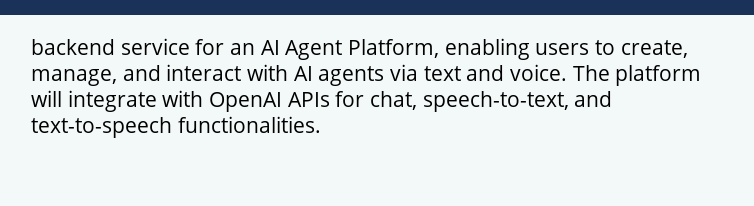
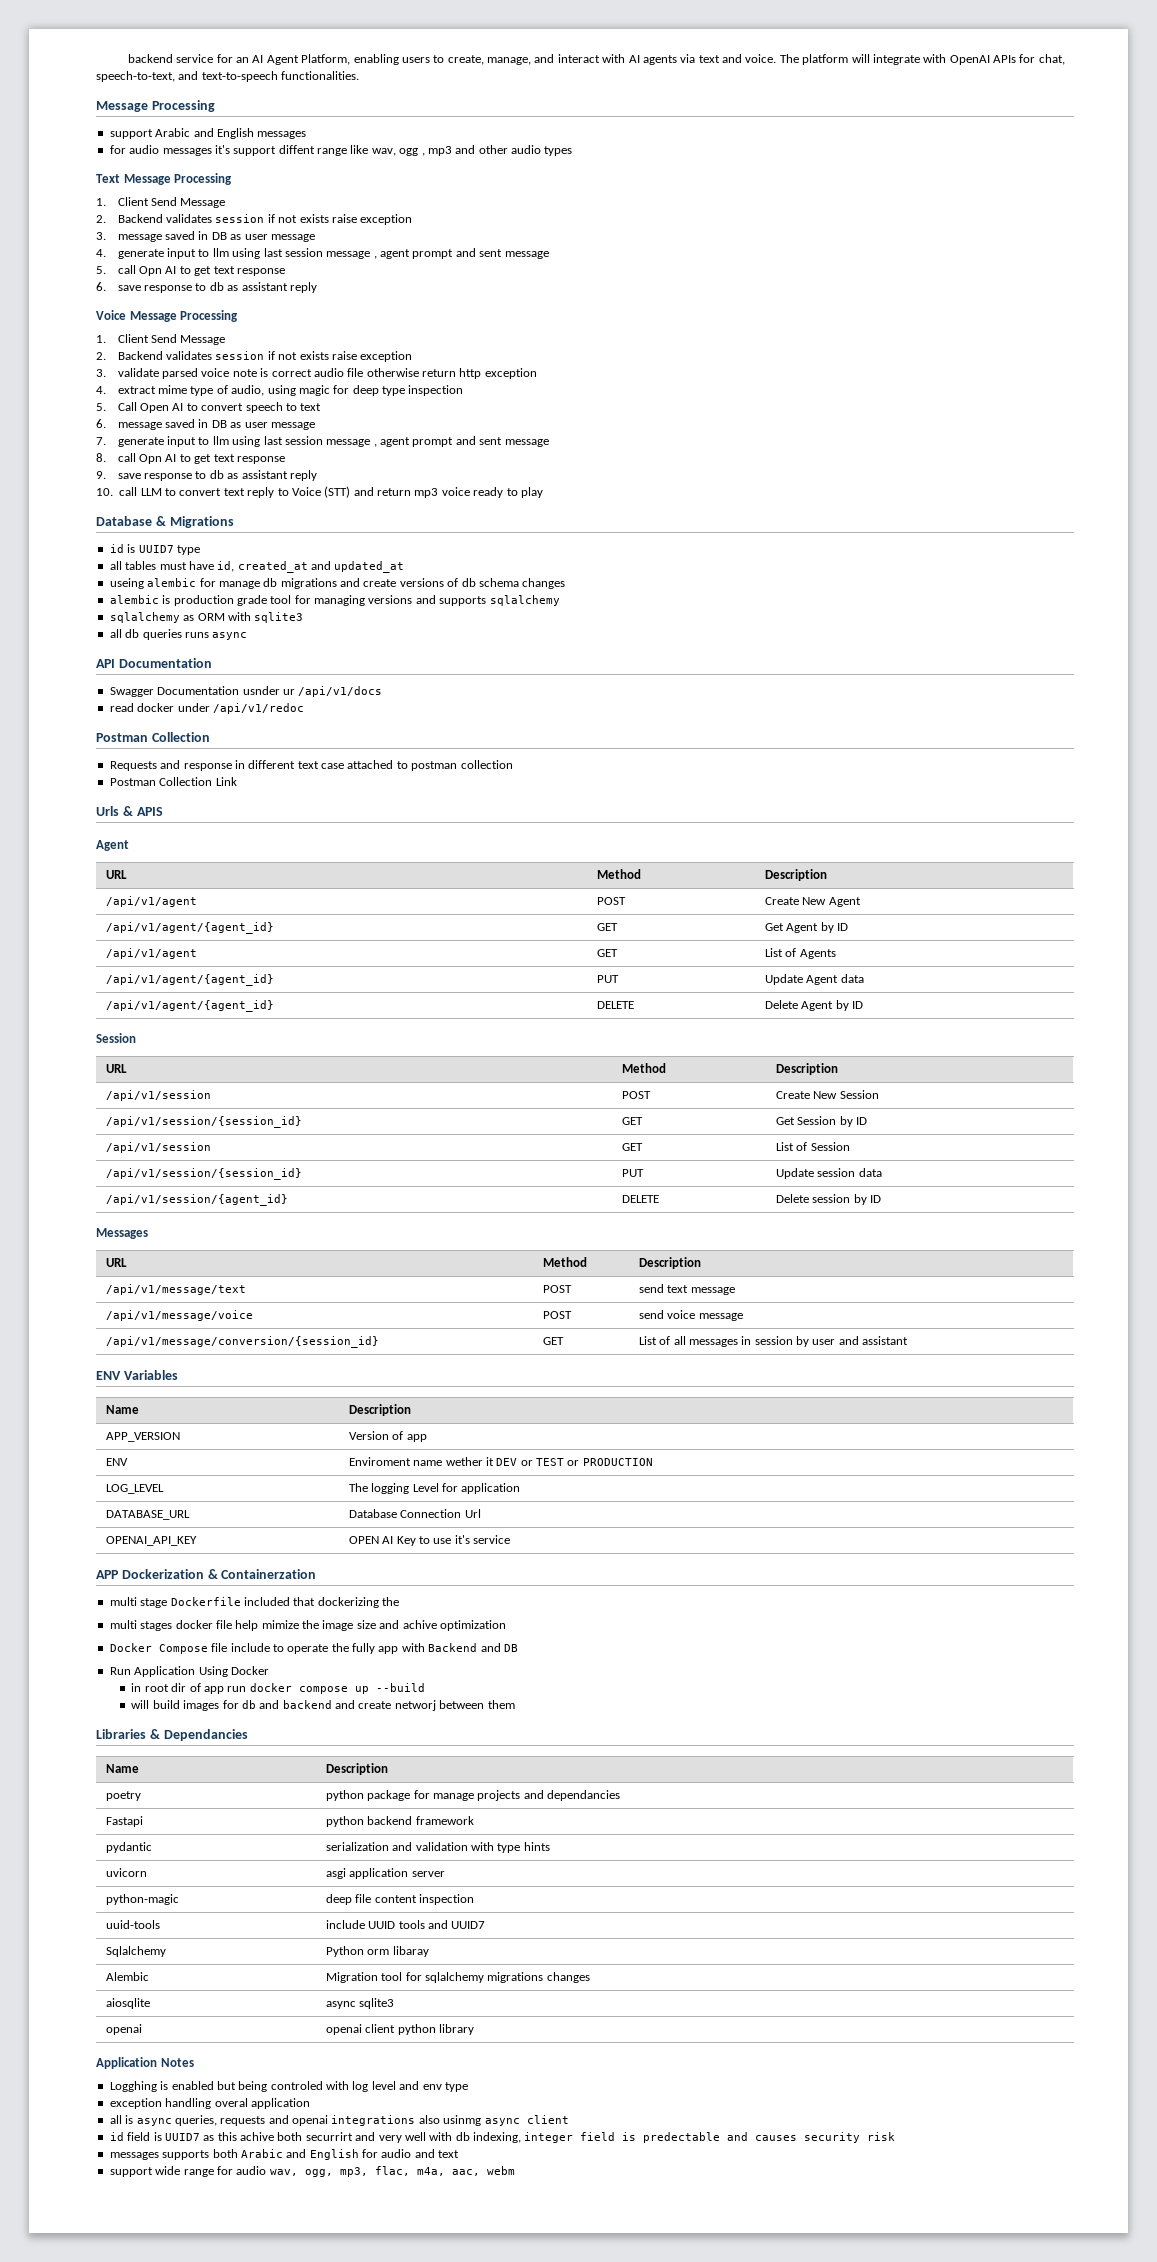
  The platform will integrate with OpenAI APIs for chat, speech-to-text, and text-to-speech functionalities.
+ Message Processing
+ support Arabic and English messages
+ for audio messages it's support diffent range like wav, ogg , mp3 and other audio types
+ Text Message Processing
+ 1. Client Send Message
+ 2. Backend validates session if not exists raise exception
+ 3. message saved in DB as user message
+ 4. generate input to llm using last session message , agent prompt and sent message
+ 5. call Opn AI to get text response
+ 6. save response to db as assistant reply
+ Voice Message Processing
+ 1. Client Send Message
+ 2. Backend validates session if not exists raise exception
+ 3. validate parsed voice note is correct audio file otherwise return http exception
+ 4. extract mime type of audio, using magic for deep type inspection
+ 5. Call Open AI to convert speech to text
+ 6. message saved in DB as user message
+ 7. generate input to llm using last session message , agent prompt and sent message
+ 8. call Opn AI to get text response
+ 9. save response to db as assistant reply
+ 10. call LLM to convert text reply to Voice (STT) and return mp3 voice ready to play
+ Database & Migrations
+ id is UUID7 type
+ all tables must have id, created_at and updated_at
+ useing alembic for manage db migrations and create versions of db schema changes
+ alembic is production grade tool for managing versions and supports sqlalchemy
+ sqlalchemy as ORM with sqlite3
+ all db queries runs async
+ API Documentation
+ Swagger Documentation usnder ur /api/v1/docs
+ read docker under /api/v1/redoc
+ Postman Collection
+ Requests and response in different text case attached to postman collection
+ Postman Collection Link
+ Urls & APIS
+ Agent
+ URL | Method | Description
+ /api/v1/agent | POST | Create New Agent
+ /api/v1/agent/{agent_id} | GET | Get Agent by ID
+ /api/v1/agent | GET | List of Agents
+ /api/v1/agent/{agent_id} | PUT | Update Agent data
+ /api/v1/agent/{agent_id} | DELETE | Delete Agent by ID
+ Session
+ URL | Method | Description
+ /api/v1/session | POST | Create New Session
+ /api/v1/session/{session_id} | GET | Get Session by ID
+ /api/v1/session | GET | List of Session
+ /api/v1/session/{session_id} | PUT | Update session data
+ /api/v1/session/{agent_id} | DELETE | Delete session by ID
+ Messages
+ URL | Method | Description
+ /api/v1/message/text | POST | send text message
+ /api/v1/message/voice | POST | send voice message
+ /api/v1/message/conversion/{session_id} | GET | List of all messages in session by user and assistant
+ ENV Variables
+ Name | Description
+ APP_VERSION | Version of app
+ ENV | Enviroment name wether it DEV or TEST or PRODUCTION
+ LOG_LEVEL | The logging Level for application
+ DATABASE_URL | Database Connection Url
+ OPENAI_API_KEY | OPEN AI Key to use it's service
+ APP Dockerization & Containerzation
+ multi stage Dockerfile included that dockerizing the
+ multi stages docker file help mimize the image size and achive optimization
+ Docker Compose file include to operate the fully app with Backend and DB
+ Run Application Using Docker
+ in root dir of app run docker compose up --build
+ will build images for db and backend and create networj between them
+ Libraries & Dependancies
+ Name | Description
+ poetry | python package for manage projects and dependancies
+ Fastapi | python backend framework
+ pydantic | serialization and validation with type hints
+ uvicorn | asgi application server
+ python-magic | deep file content inspection
+ uuid-tools | include UUID tools and UUID7
+ Sqlalchemy | Python orm libaray
+ Alembic | Migration tool for sqlalchemy migrations changes
+ aiosqlite | async sqlite3
+ openai | openai client python library
+ Application Notes
+ Logghing is enabled but being controled with log level and env type
+ exception handling overal application
+ all is async queries, requests and openai integrations also usinmg async client
+ id field is UUID7 as this achive both securrirt and very well with db indexing, integer field is predectable and causes security risk
+ messages supports both Arabic and English for audio and text
+ support wide range for audio wav, ogg, mp3, flac, m4a, aac, webm

